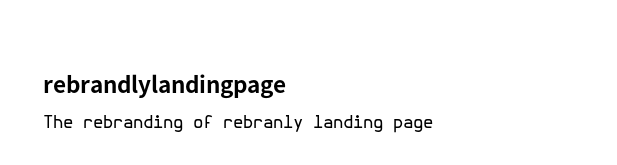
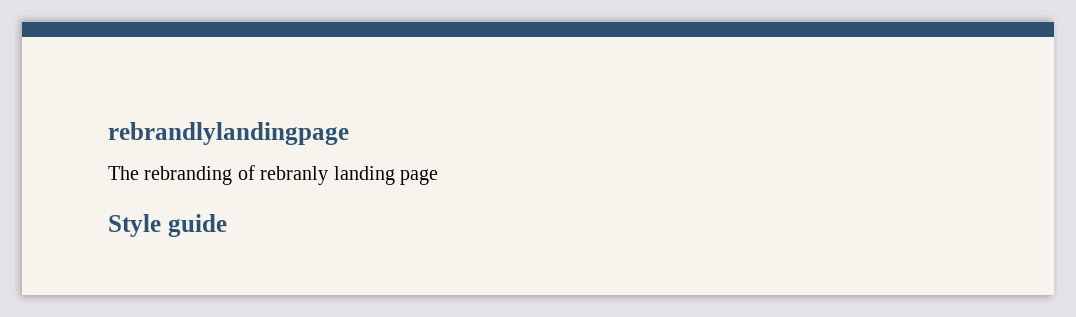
+ Style guide

